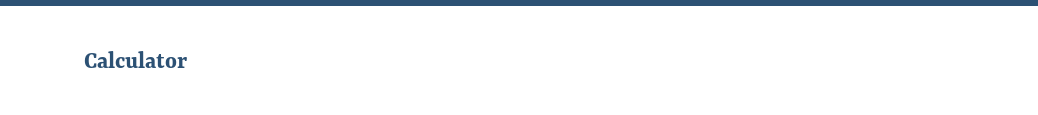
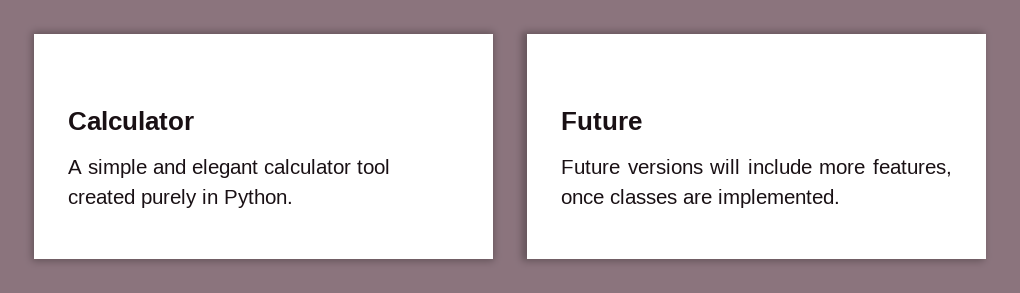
+ A simple and elegant calculator tool created purely in Python.
+ Future
+ Future versions will include more features, once classes are implemented.

